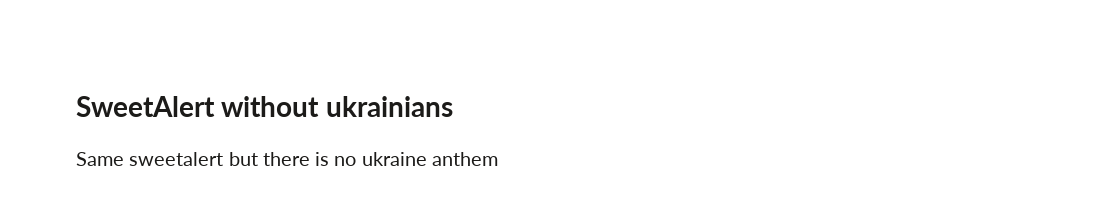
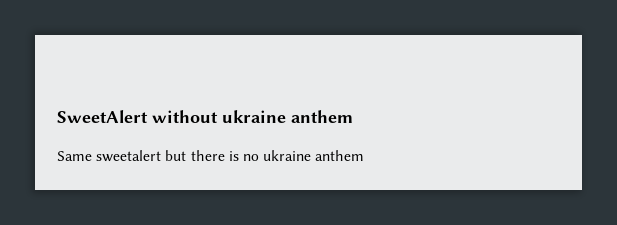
- SweetAlert without ukrainians
+ SweetAlert without ukraine anthem

